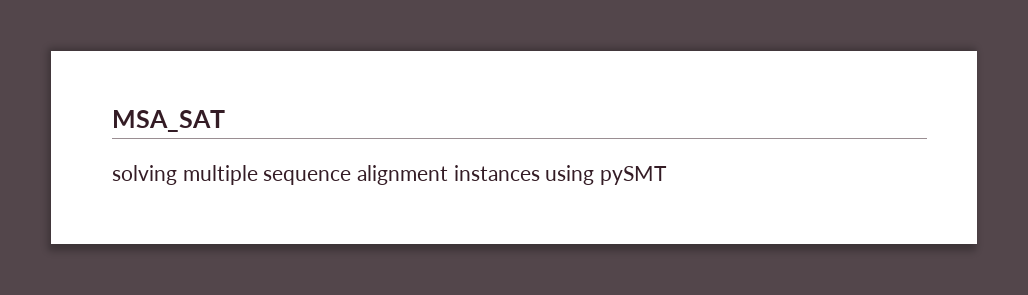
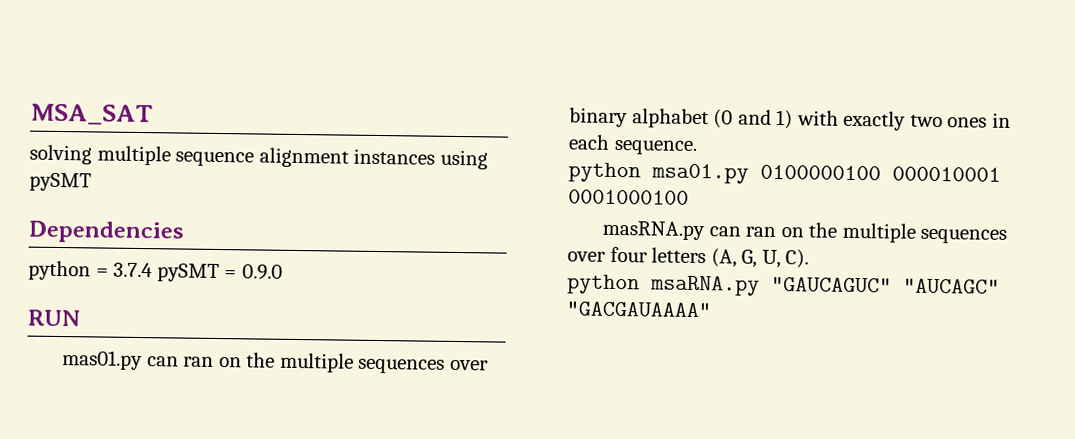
+ Dependencies
+ python = 3.7.4 pySMT = 0.9.0
+ RUN
+ mas01.py can ran on the multiple sequences over binary alphabet (0 and 1) with exactly two ones in each sequence.
+ python msa01.py 0100000100 000010001 0001000100
+ masRNA.py can ran on the multiple sequences over four letters (A, G, U, C).
+ python msaRNA.py "GAUCAGUC" "AUCAGC" "GACGAUAAAA"

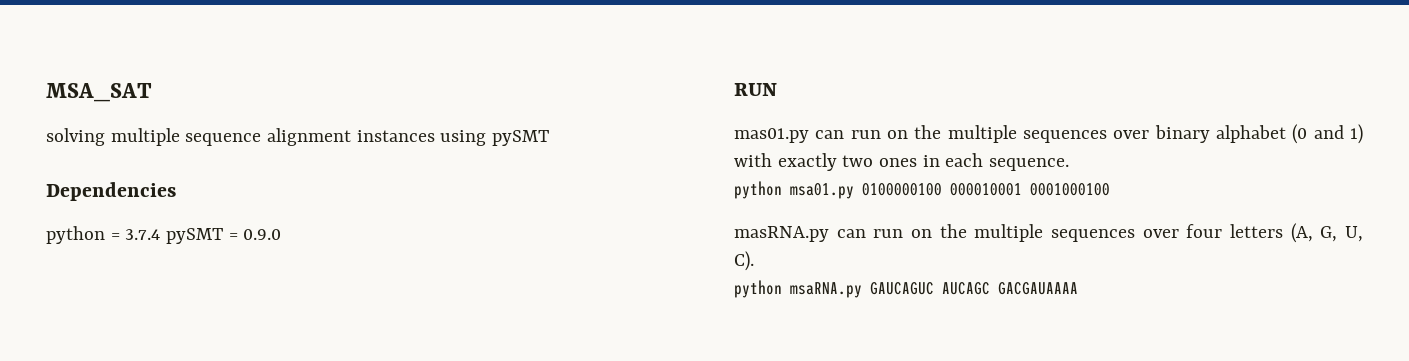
- mas01.py can ran on the multiple sequences over binary alphabet (0 and 1) with exactly two ones in each sequence.
+ mas01.py can run on the multiple sequences over binary alphabet (0 and 1) with exactly two ones in each sequence.
- masRNA.py can ran on the multiple sequences over four letters (A, G, U, C).
+ masRNA.py can run on the multiple sequences over four letters (A, G, U, C).
- python msaRNA.py "GAUCAGUC" "AUCAGC" "GACGAUAAAA"
+ python msaRNA.py GAUCAGUC AUCAGC GACGAUAAAA

